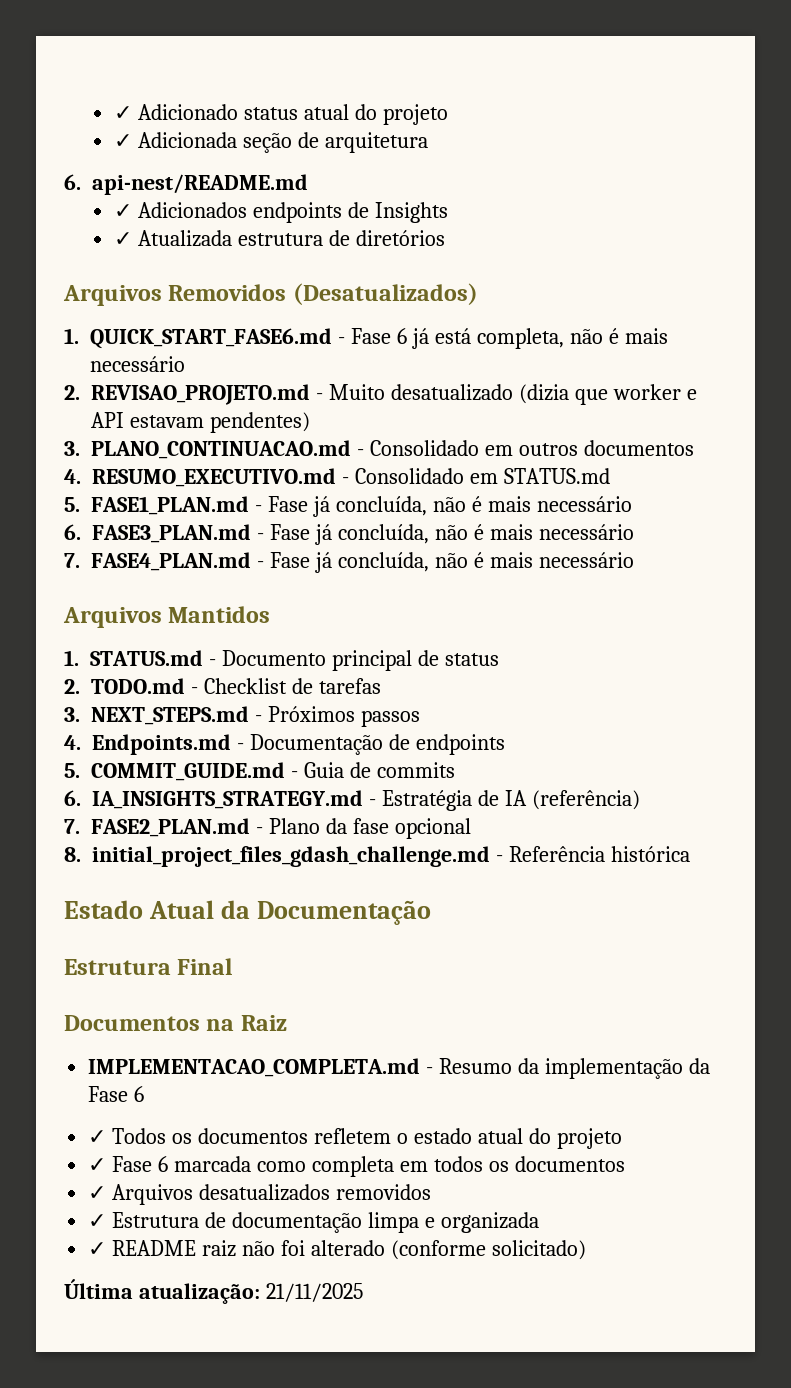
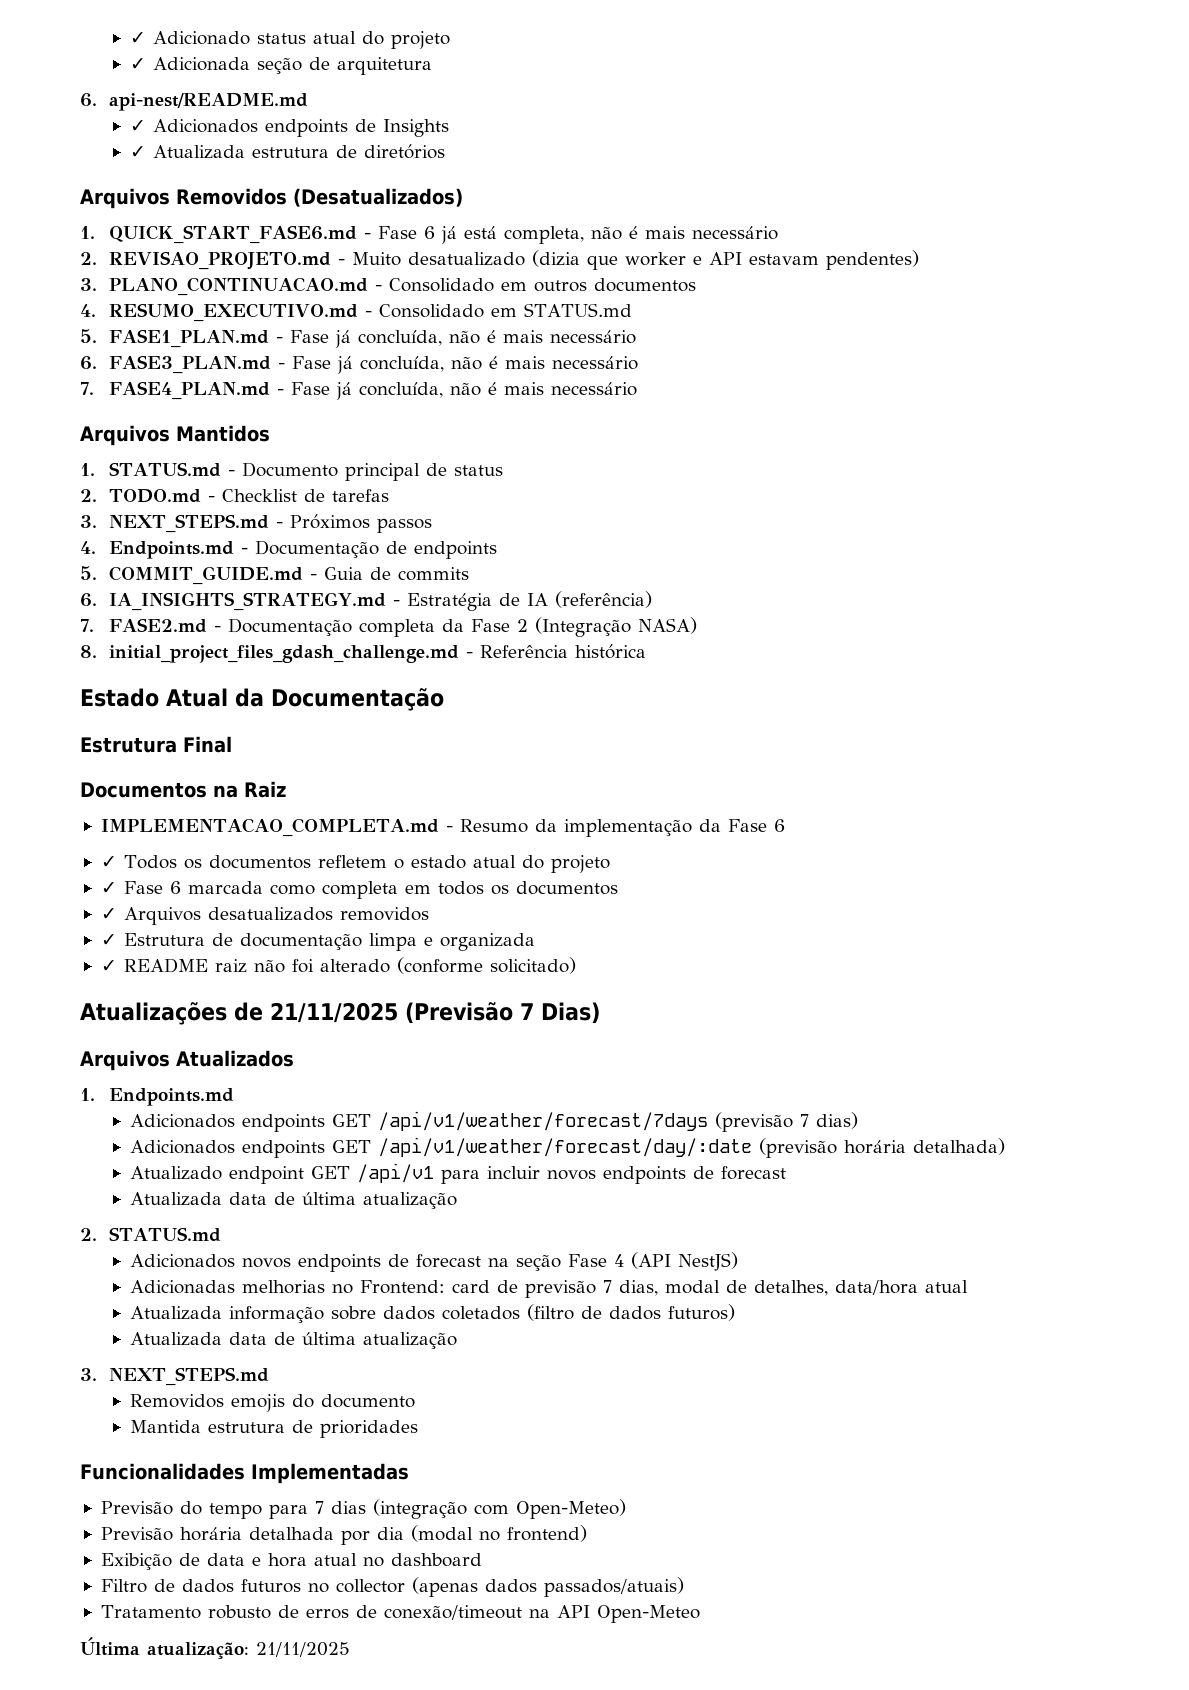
- 7. FASE2_PLAN.md - Plano da fase opcional
+ 7. FASE2.md - Documentação completa da Fase 2 (Integração NASA)
+ Atualizações de 21/11/2025 (Previsão 7 Dias)
+ Arquivos Atualizados
+ 1. Endpoints.md
+ Adicionados endpoints GET /api/v1/weather/forecast/7days (previsão 7 dias)
+ Adicionados endpoints GET /api/v1/weather/forecast/day/:date (previsão horária detalhada)
+ Atualizado endpoint GET /api/v1 para incluir novos endpoints de forecast
+ Atualizada data de última atualização
+ 2. STATUS.md
+ Adicionados novos endpoints de forecast na seção Fase 4 (API NestJS)
+ Adicionadas melhorias no Frontend: card de previsão 7 dias, modal de detalhes, data/hora atual
+ Atualizada informação sobre dados coletados (filtro de dados futuros)
+ Atualizada data de última atualização
+ 3. NEXT_STEPS.md
+ Removidos emojis do documento
+ Mantida estrutura de prioridades
+ Funcionalidades Implementadas
+ Previsão do tempo para 7 dias (integração com Open-Meteo)
+ Previsão horária detalhada por dia (modal no frontend)
+ Exibição de data e hora atual no dashboard
+ Filtro de dados futuros no collector (apenas dados passados/atuais)
+ Tratamento robusto de erros de conexão/timeout na API Open-Meteo

